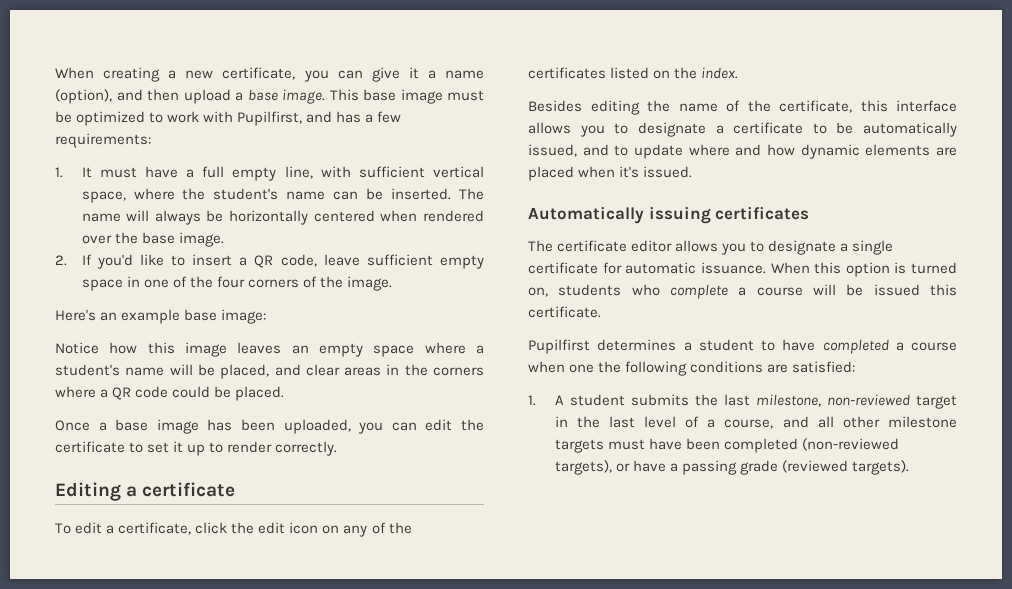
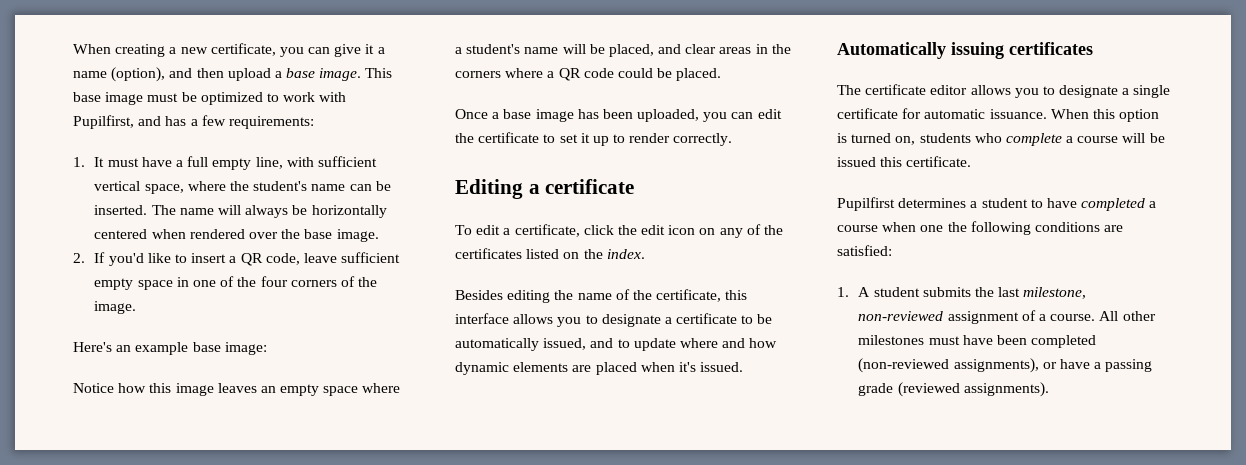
- 1. A student submits the last milestone, non-reviewed target in the last level of a course, and all other milestone targets must have been completed (non-reviewed targets), or have a passing grade (reviewed targets).
+ 1. A student submits the last milestone, non-reviewed assignment of a course. All other milestones must have been completed (non-reviewed assignments), or have a passing grade (reviewed assignments).

